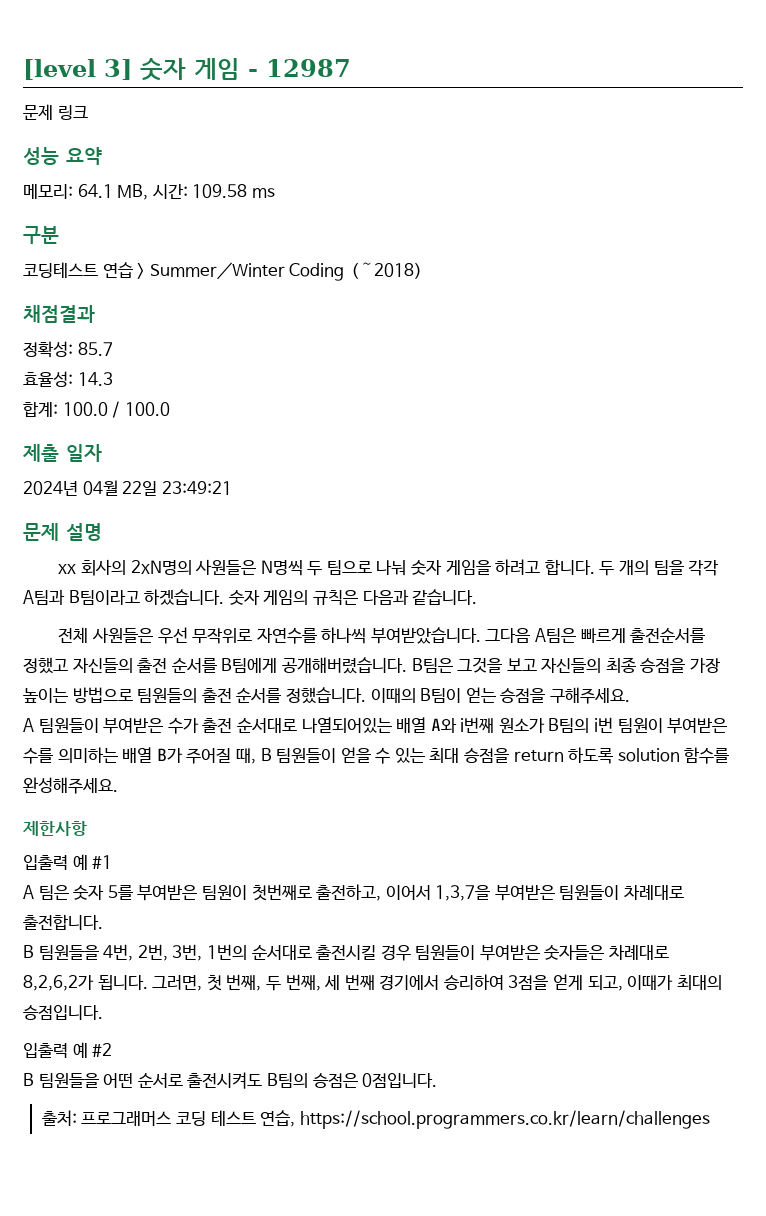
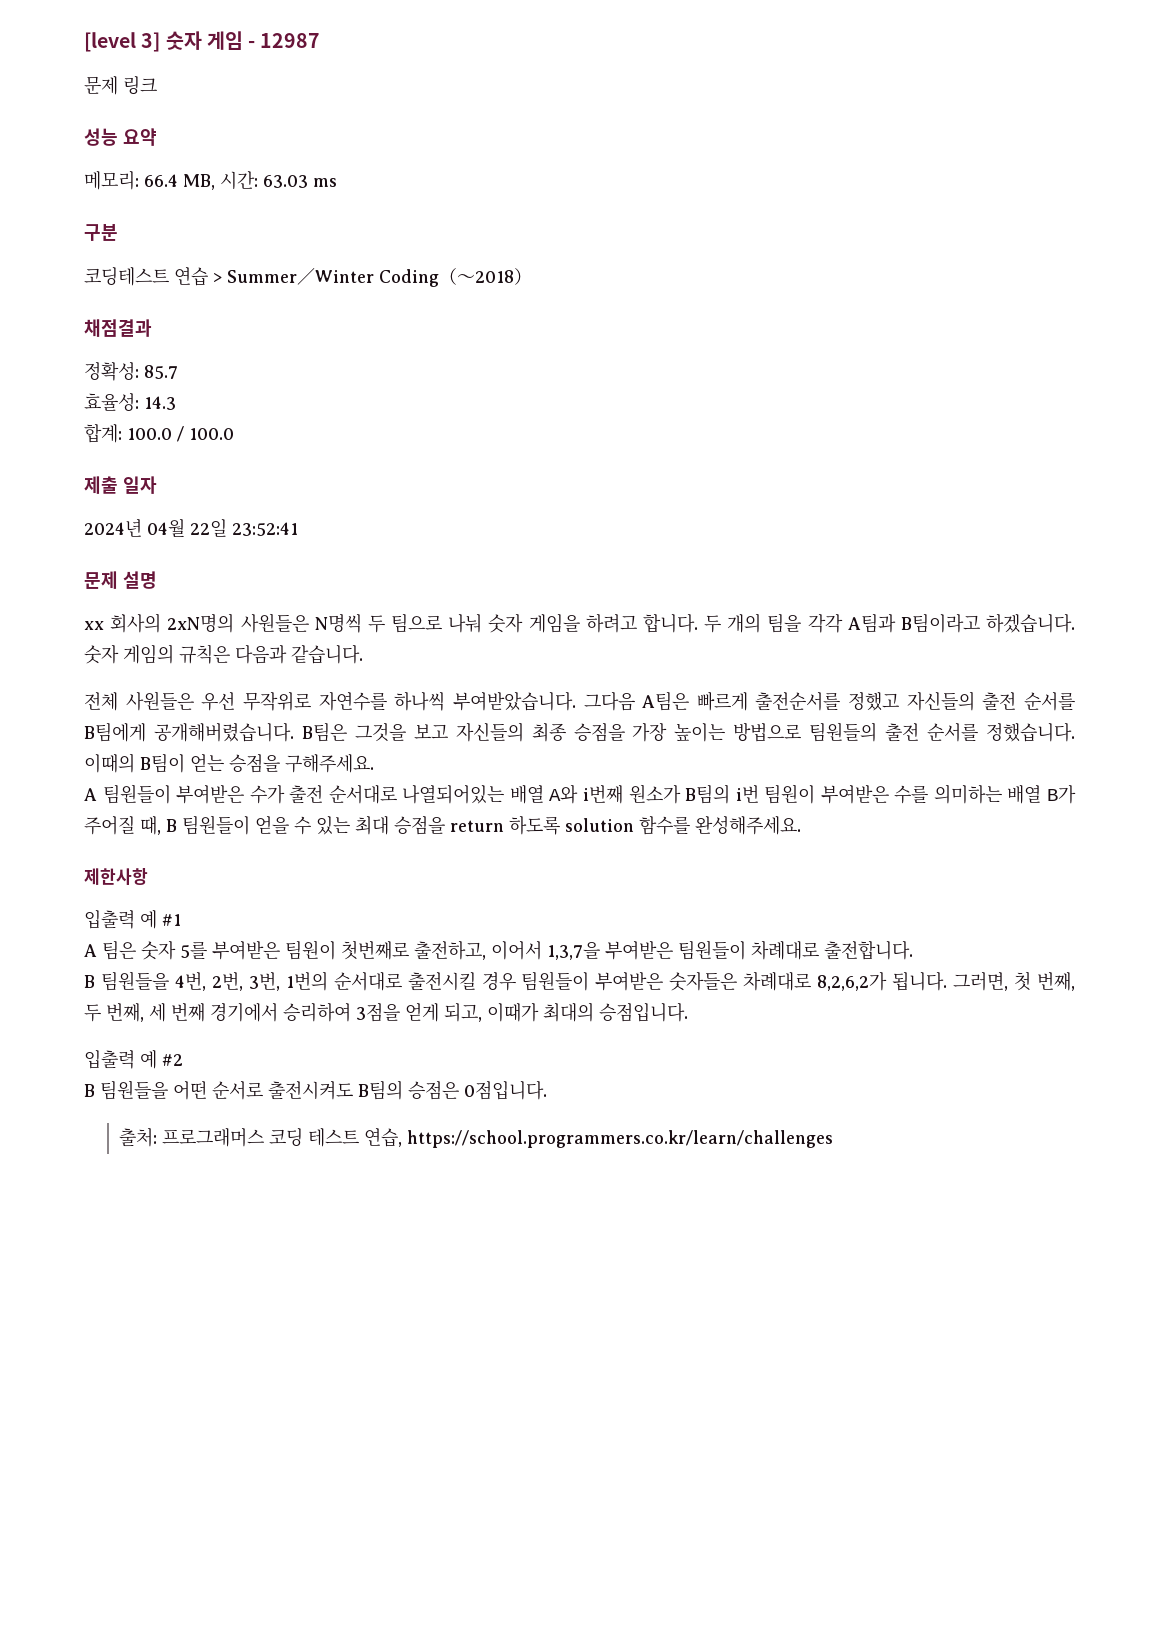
- 메모리: 64.1 MB, 시간: 109.58 ms
+ 메모리: 66.4 MB, 시간: 63.03 ms
- 2024년 04월 22일 23:49:21
+ 2024년 04월 22일 23:52:41

